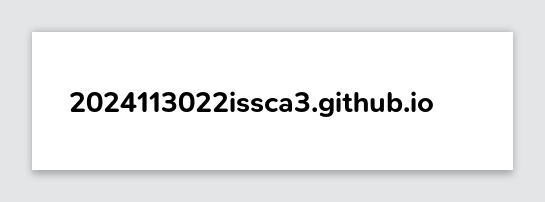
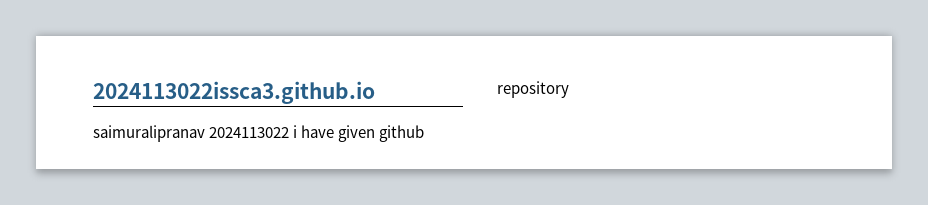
+ saimuralipranav 2024113022 i have given github repository

